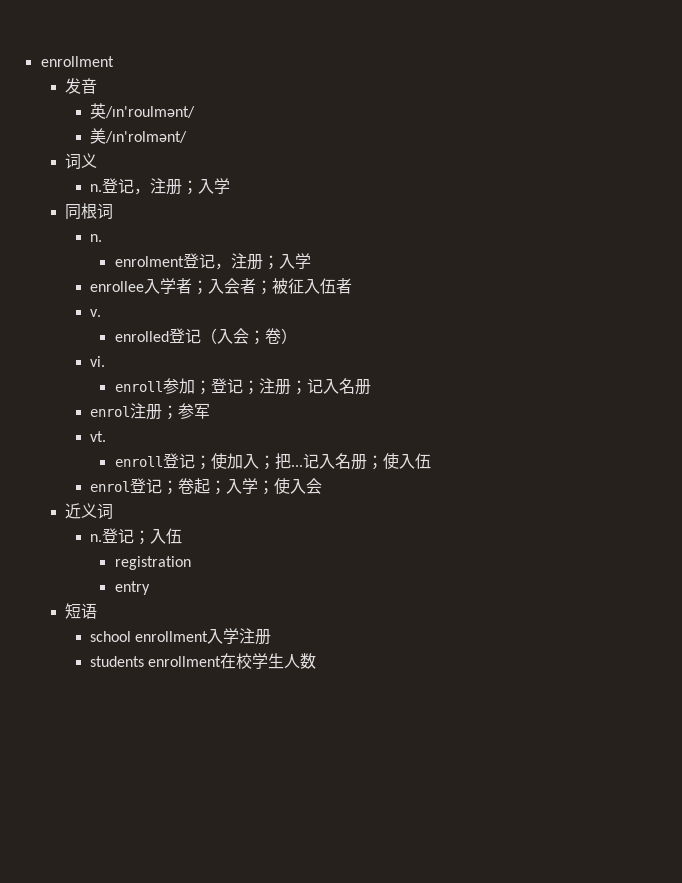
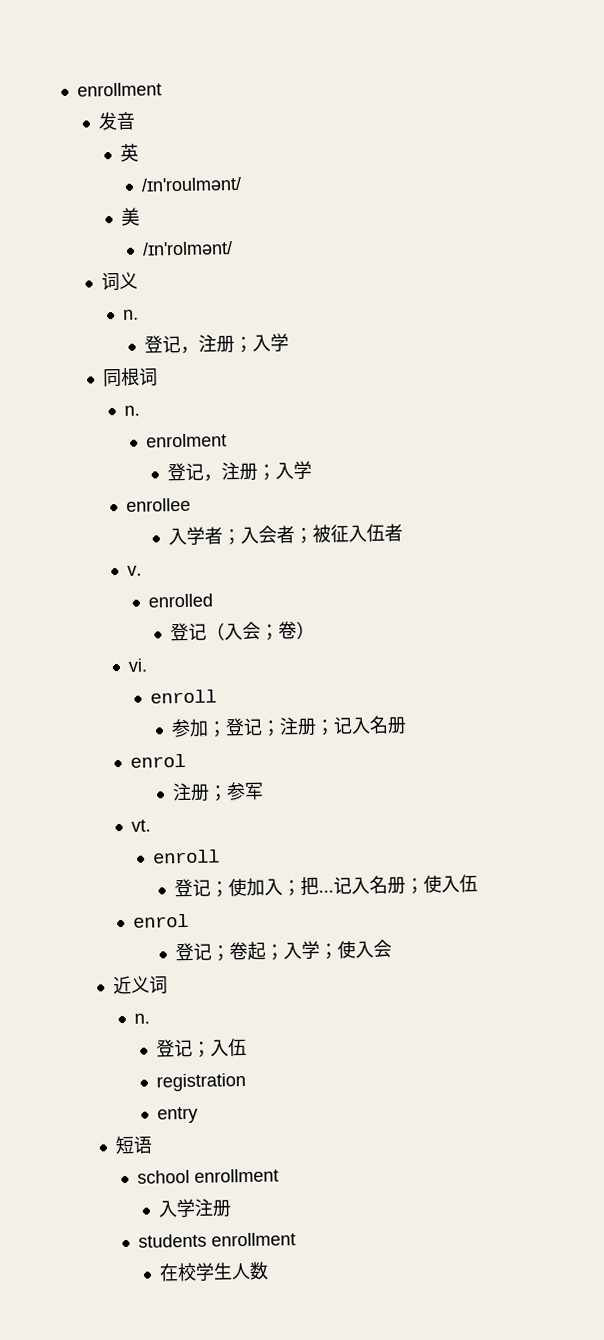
- 英/ɪn'roulmənt/
+ 英
+ /ɪn'roulmənt/
- 美/ɪn'rolmənt/
+ 美
+ /ɪn'rolmənt/
  词义
- n.登记，注册；入学
+ n.
+ 登记，注册；入学
- enrolment登记，注册；入学
+ enrolment
+ 登记，注册；入学
- enrollee入学者；入会者；被征入伍者
+ enrollee
+ 入学者；入会者；被征入伍者
- enrolled登记（入会；卷）
+ enrolled
+ 登记（入会；卷）
  vi.
- enroll参加；登记；注册；记入名册
- enrol注册；参军
+ enroll
+ 参加；登记；注册；记入名册
+ enrol
+ 注册；参军
  vt.
- enroll登记；使加入；把...
+ enroll
+ 登记；使加入；把...
  记入名册；使入伍
- enrol登记；卷起；入学；使入会
+ enrol
+ 登记；卷起；入学；使入会
  近义词
- n.登记；入伍
+ n.
+ 登记；入伍
- school enrollment入学注册
+ school enrollment
+ 入学注册
- students enrollment在校学生人数
+ students enrollment
+ 在校学生人数

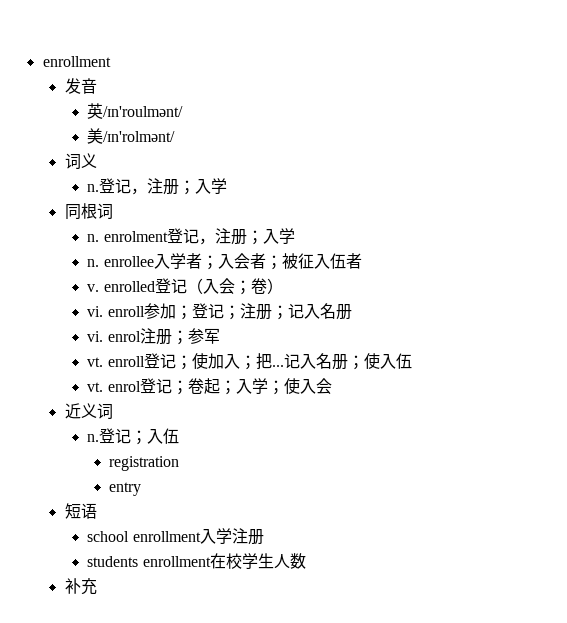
- 英
- /ɪn'roulmənt/
+ 英/ɪn'roulmənt/
- 美
- /ɪn'rolmənt/
+ 美/ɪn'rolmənt/
  词义
- n.
- 登记，注册；入学
+ n.登记，注册；入学
  同根词
- n.
- enrolment
- 登记，注册；入学
- enrollee
- 入学者；入会者；被征入伍者
+ n. enrolment登记，注册；入学
+ n. enrollee入学者；入会者；被征入伍者
- v.
- enrolled
- 登记（入会；卷）
+ v. enrolled登记（入会；卷）
- vi.
- enroll
- 参加；登记；注册；记入名册
- enrol
- 注册；参军
+ vi. enroll参加；登记；注册；记入名册
+ vi. enrol注册；参军
- vt.
- enroll
- 登记；使加入；把...
+ vt. enroll登记；使加入；把...
  记入名册；使入伍
- enrol
- 登记；卷起；入学；使入会
+ vt. enrol登记；卷起；入学；使入会
  近义词
- n.
- 登记；入伍
+ n.登记；入伍
- school enrollment
- 入学注册
+ school enrollment入学注册
- students enrollment
- 在校学生人数
+ students enrollment在校学生人数
+ 补充

